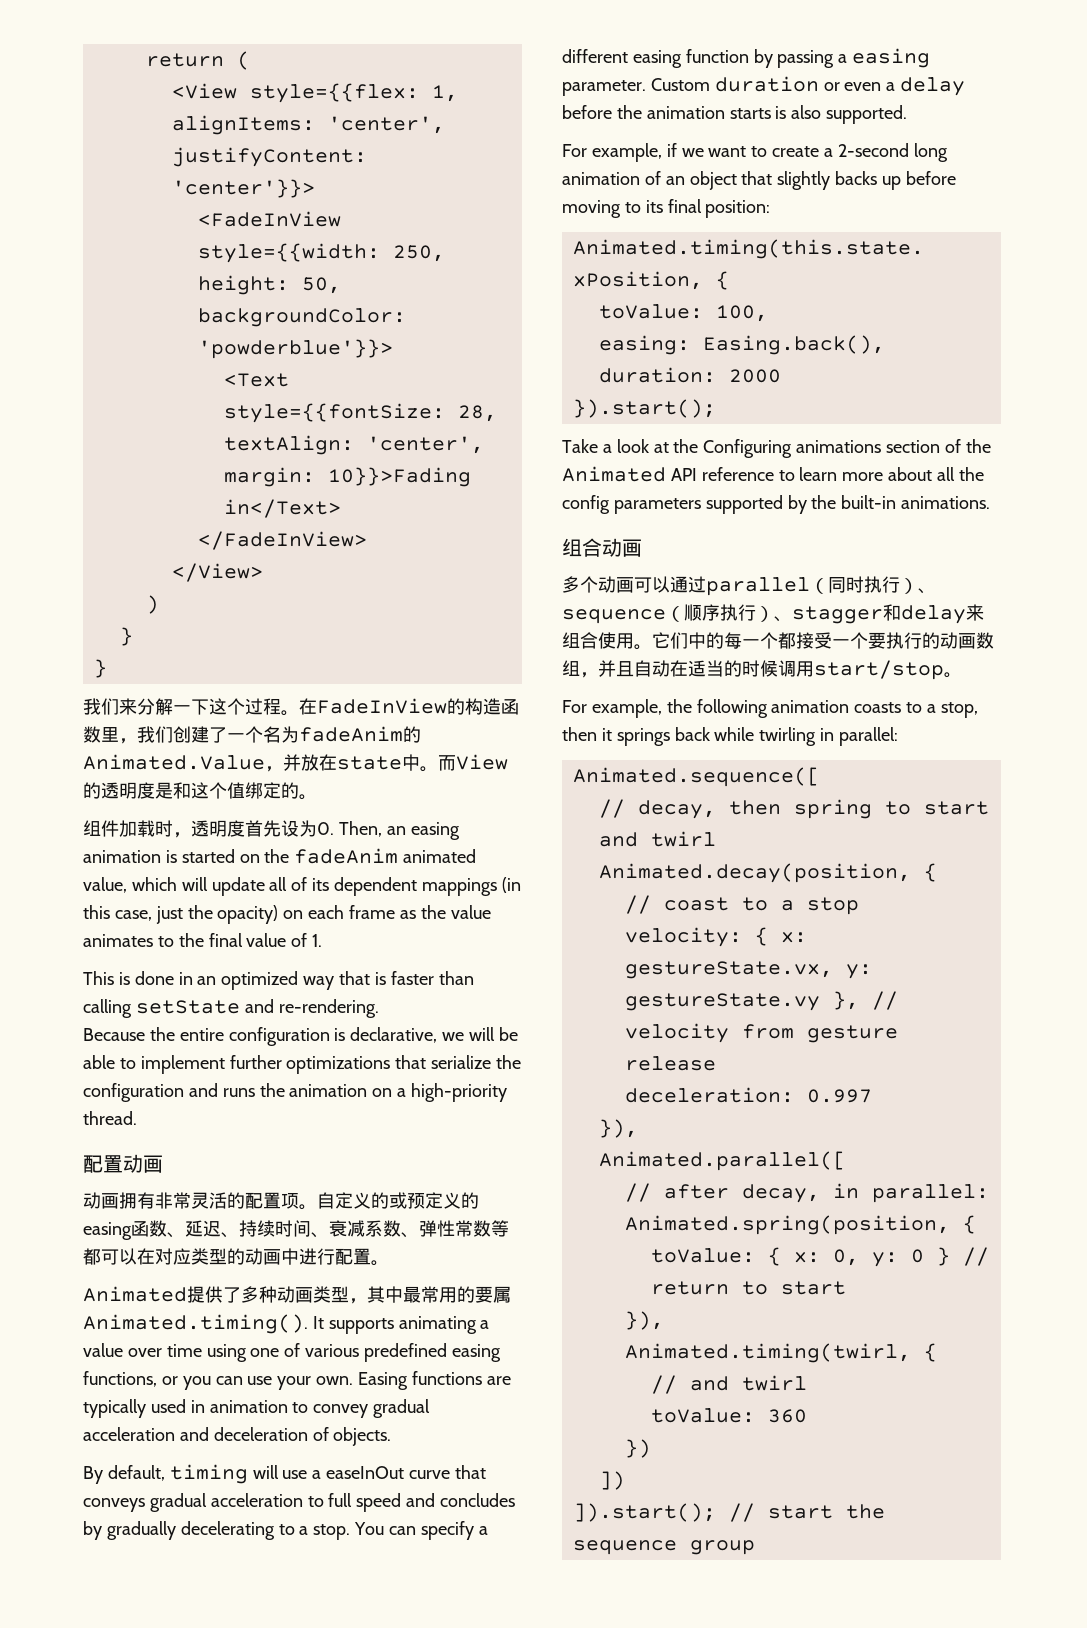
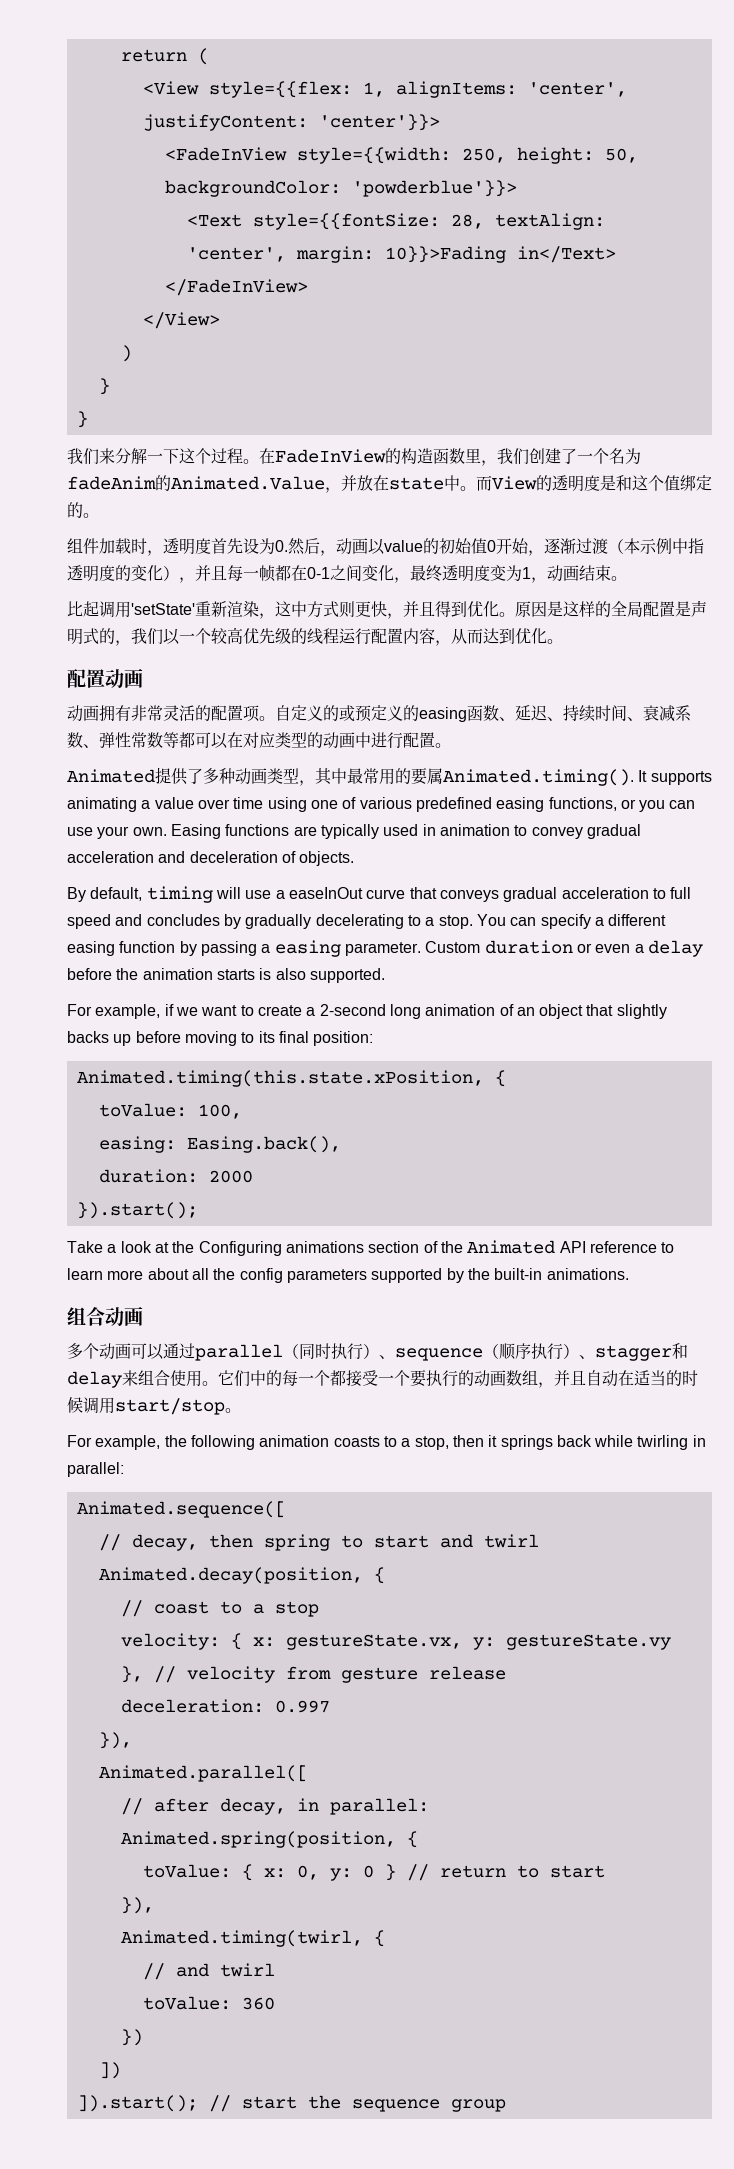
- 组件加载时，透明度首先设为0. Then, an easing animation is started on the fadeAnim animated value, which will update all of its dependent mappings (in this case, just the opacity) on each frame as the value animates to the final value of 1.
- This is done in an optimized way that is faster than calling setState and re-rendering.
- Because the entire configuration is declarative, we will be able to implement further optimizations that serialize the configuration and runs the animation on a high-priority thread.
+ 组件加载时，透明度首先设为0.然后，动画以value的初始值0开始，逐渐过渡（本示例中指透明度的变化），并且每一帧都在0-1之间变化，最终透明度变为1，动画结束。
+ 比起调用'setState'重新渲染，这中方式则更快，并且得到优化。原因是这样的全局配置是声明式的，我们以一个较高优先级的线程运行配置内容，从而达到优化。

